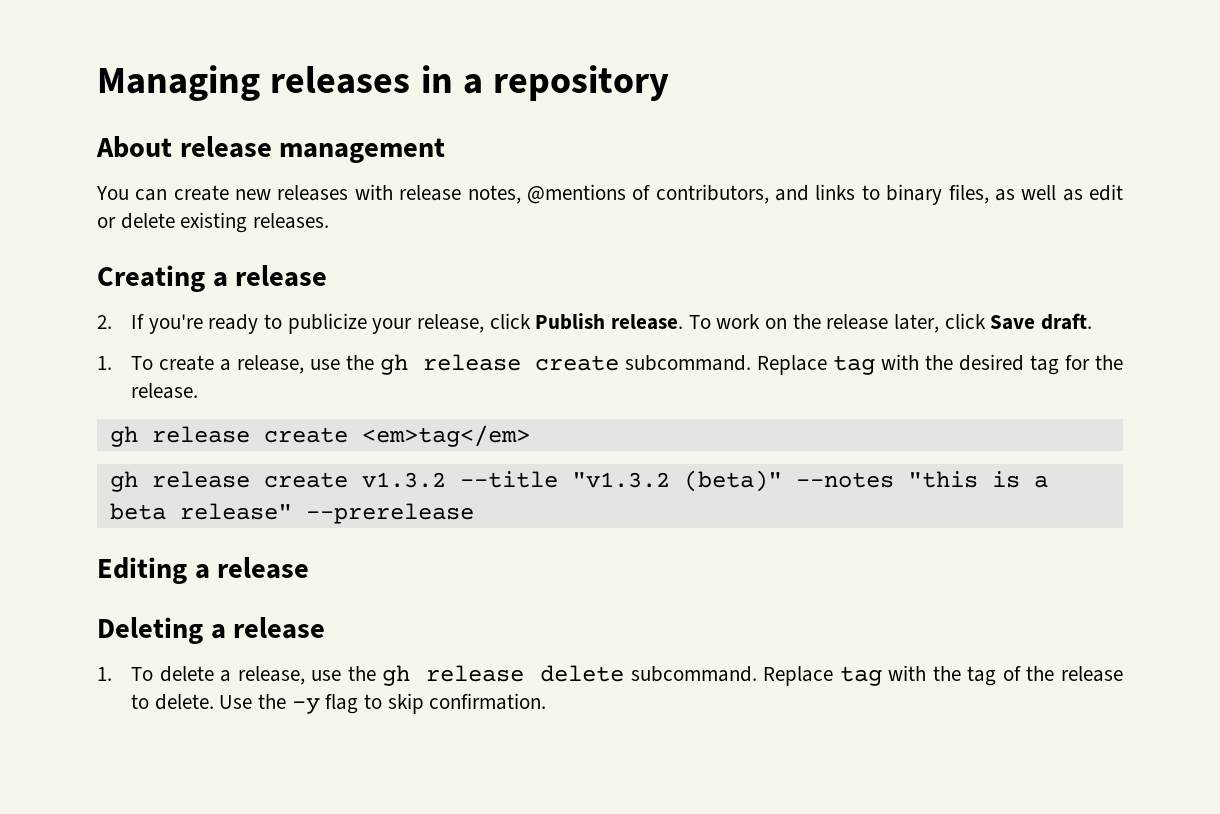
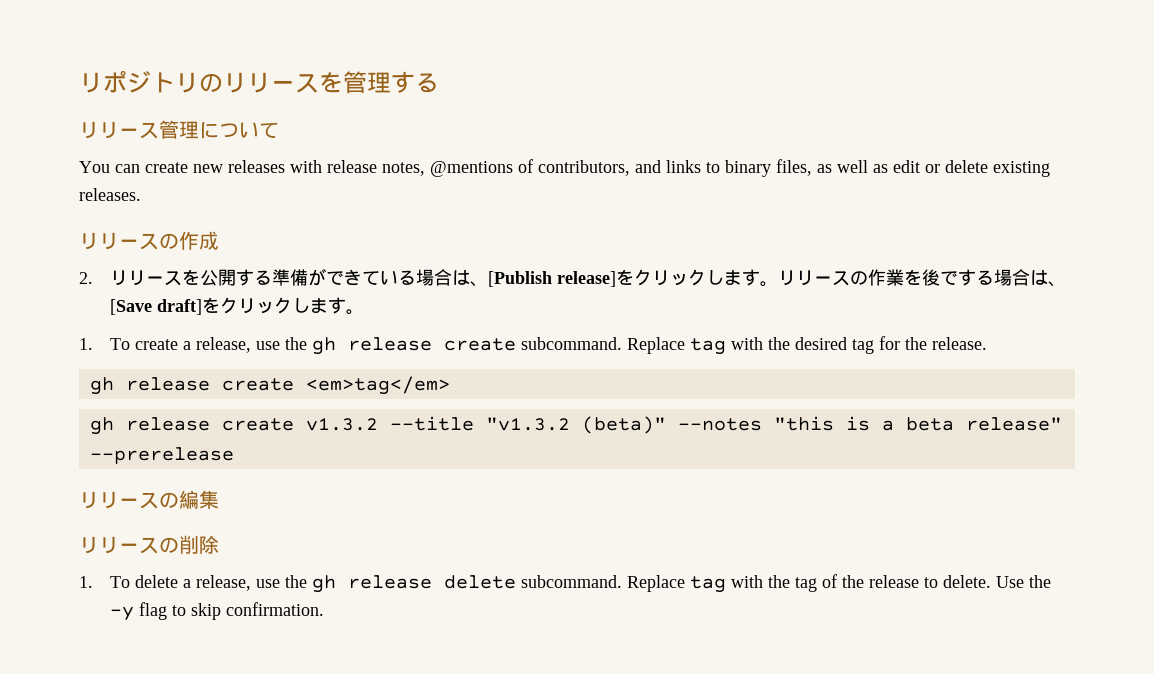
- Managing releases in a repository
- About release management
+ リポジトリのリリースを管理する
+ リリース管理について
- Creating a release
- 2. If you're ready to publicize your release, click Publish release. To work on the release later, click Save draft.
+ リリースの作成
+ 2.リリースを公開する準備ができている場合は、[Publish release]をクリックします。リリースの作業を後でする場合は、[Save draft]をクリックします。
- Editing a release
- Deleting a release
+ リリースの編集
+ リリースの削除

